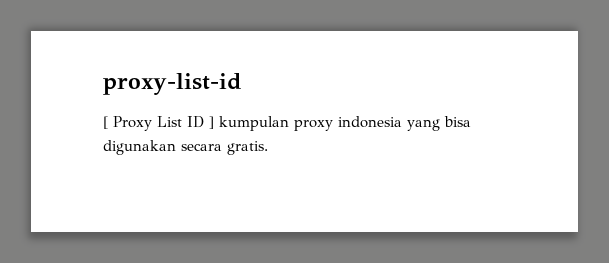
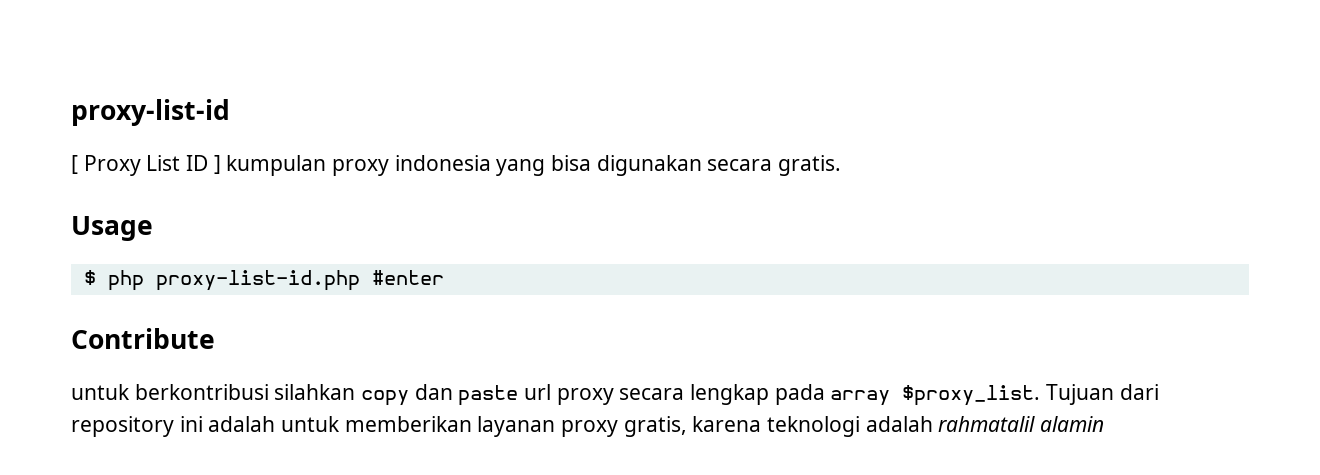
+ Usage
+ $ php proxy-list-id.php #enter
+ Contribute
+ untuk berkontribusi silahkan copy dan paste url proxy secara lengkap pada array $proxy_list. Tujuan dari repository ini adalah untuk memberikan layanan proxy gratis, karena teknologi adalah rahmatalil alamin

